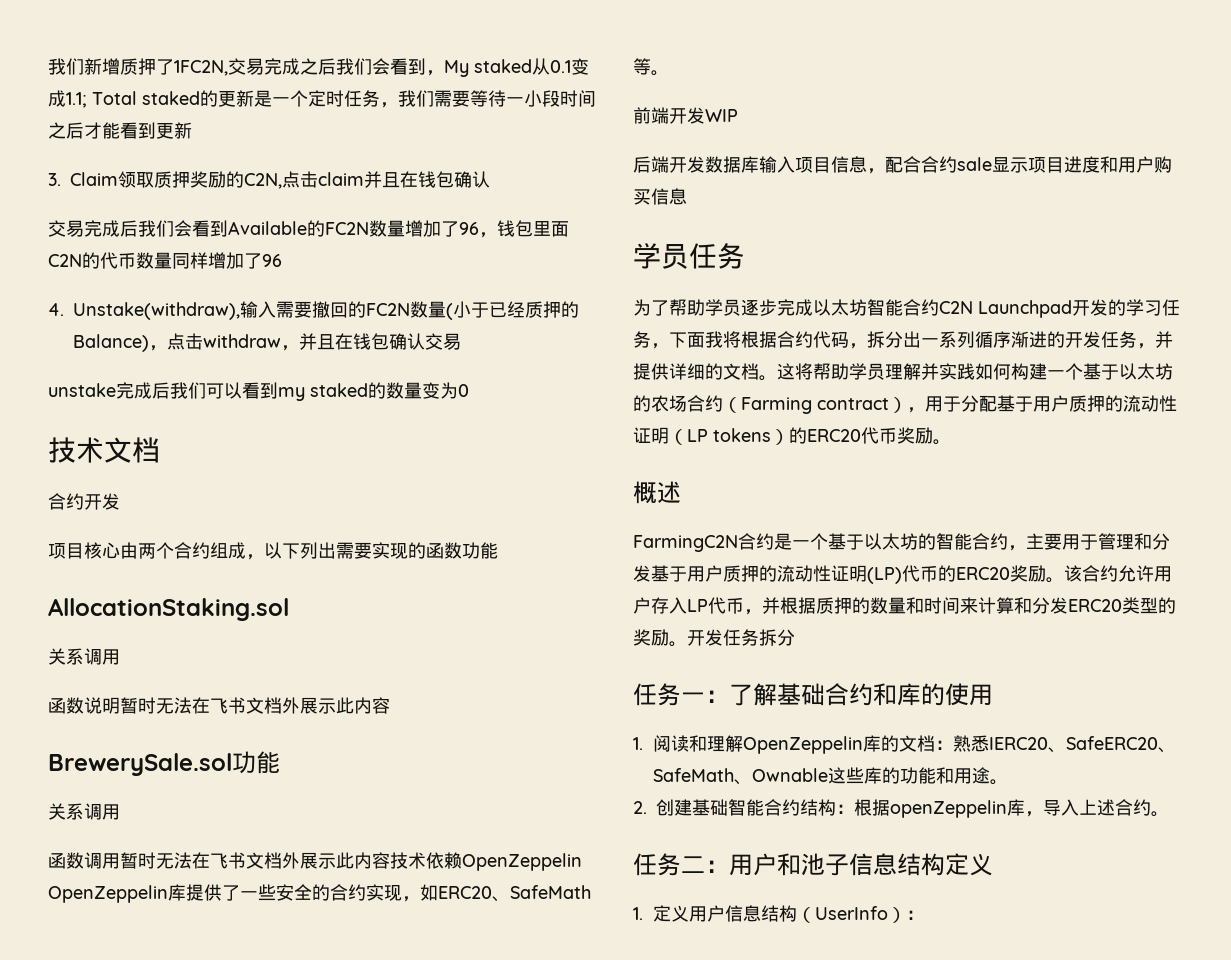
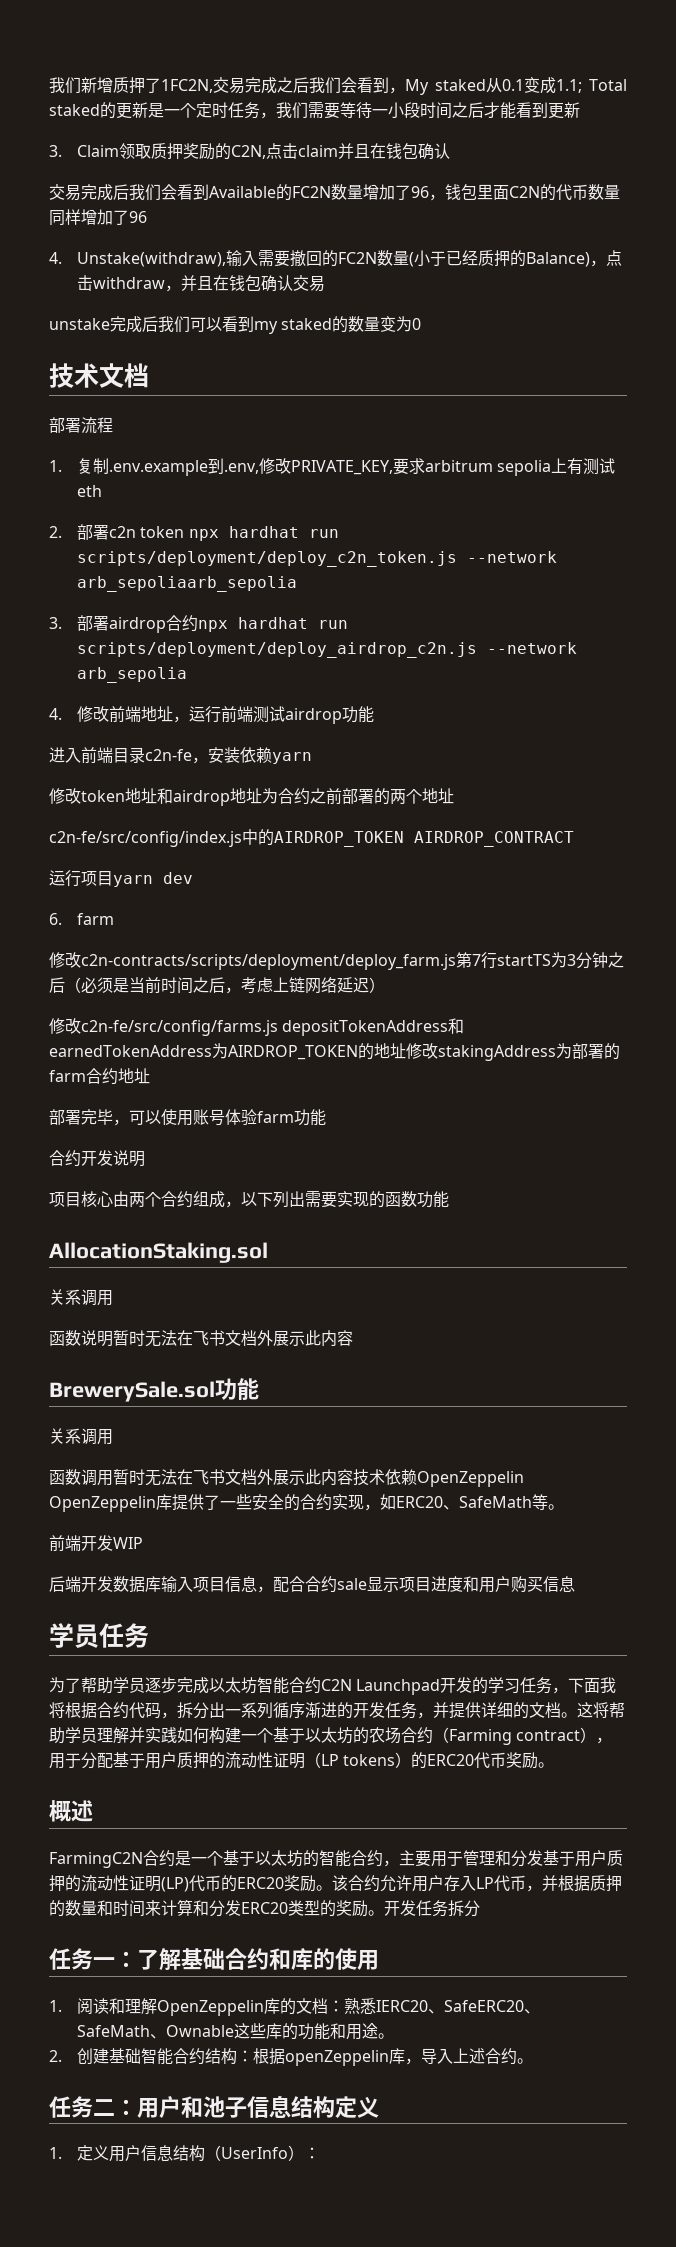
+ 部署流程
+ 1.复制.env.example到.env,修改PRIVATE_KEY,要求arbitrum sepolia上有测试eth
+ 2.部署c2n token npx hardhat run scripts/deployment/deploy_c2n_token.js --network arb_sepoliaarb_sepolia
+ 3.部署airdrop合约npx hardhat run scripts/deployment/deploy_airdrop_c2n.js --network arb_sepolia
+ 4.修改前端地址，运行前端测试airdrop功能
+ 进入前端目录c2n-fe，安装依赖yarn
+ 修改token地址和airdrop地址为合约之前部署的两个地址
+ c2n-fe/src/config/index.js中的AIRDROP_TOKEN AIRDROP_CONTRACT
+ 运行项目yarn dev
+ 6. farm
+ 修改c2n-contracts/scripts/deployment/deploy_farm.js第7行startTS为3分钟之后（必须是当前时间之后，考虑上链网络延迟）
+ 修改c2n-fe/src/config/farms.js depositTokenAddress和earnedTokenAddress为AIRDROP_TOKEN的地址修改stakingAddress为部署的farm合约地址
+ 部署完毕，可以使用账号体验farm功能
- 合约开发
+ 合约开发说明

